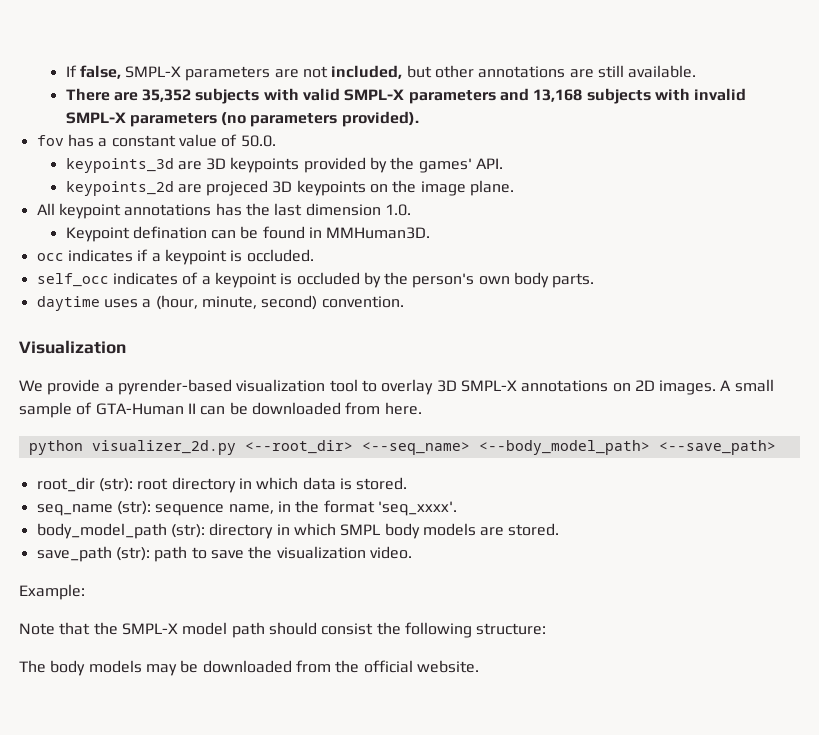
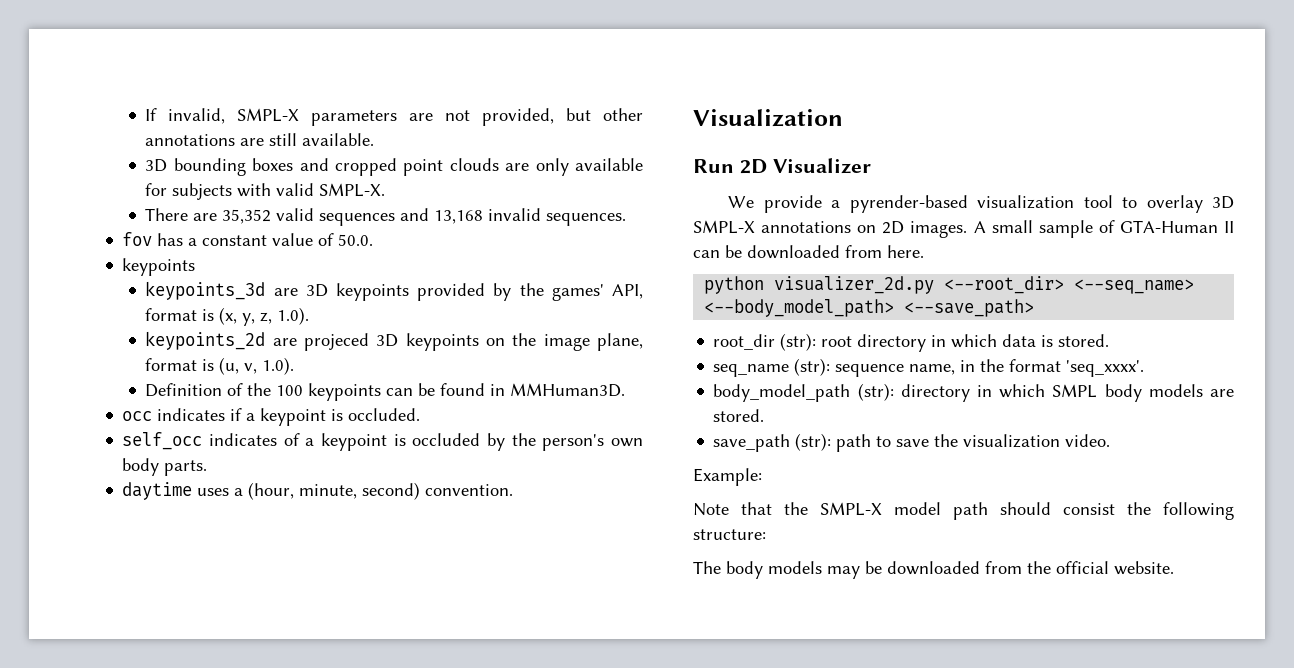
- If false, SMPL-X parameters are not included, but other annotations are still available.
+ If invalid, SMPL-X parameters are not provided, but other annotations are still available.
- There are 35,352 subjects with valid SMPL-X parameters and 13,168 subjects with invalid SMPL-X parameters (no parameters provided).
+ 3D bounding boxes and cropped point clouds are only available for subjects with valid SMPL-X.
+ There are 35,352 valid sequences and 13,168 invalid sequences.
  fov has a constant value of 50.0.
+ keypoints
- keypoints_3d are 3D keypoints provided by the games' API.
+ keypoints_3d are 3D keypoints provided by the games' API, format is (x, y, z, 1.0).
- keypoints_2d are projeced 3D keypoints on the image plane.
- All keypoint annotations has the last dimension 1.0.
- Keypoint defination can be found in MMHuman3D.
+ keypoints_2d are projeced 3D keypoints on the image plane, format is (u, v, 1.0).
+ Definition of the 100 keypoints can be found in MMHuman3D.
+ Run 2D Visualizer

